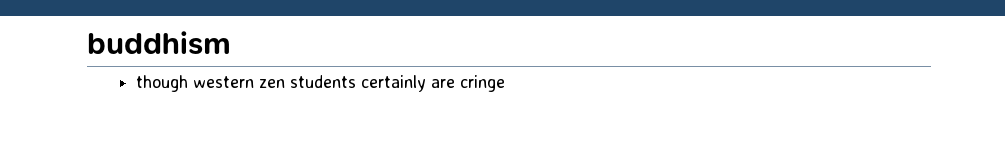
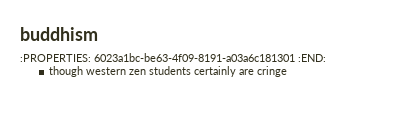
+ :PROPERTIES: 6023a1bc-be63-4f09-8191-a03a6c181301 :END:

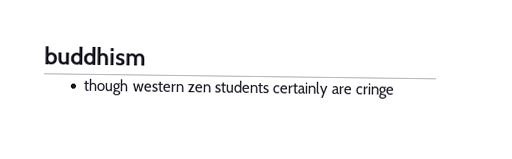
- :PROPERTIES: 6023a1bc-be63-4f09-8191-a03a6c181301 :END:

